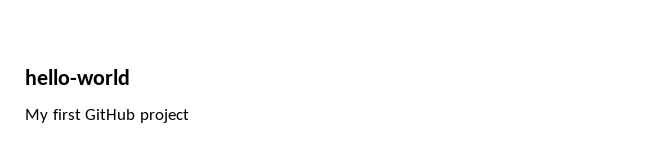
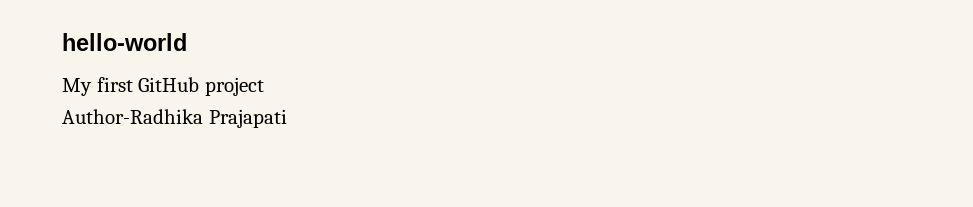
+ Author-Radhika Prajapati

